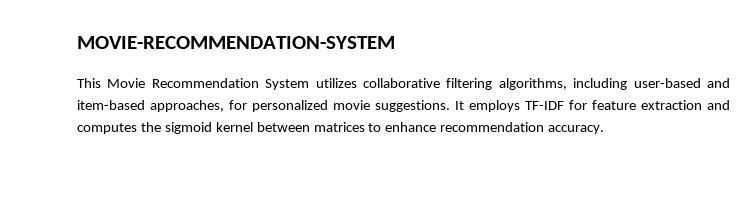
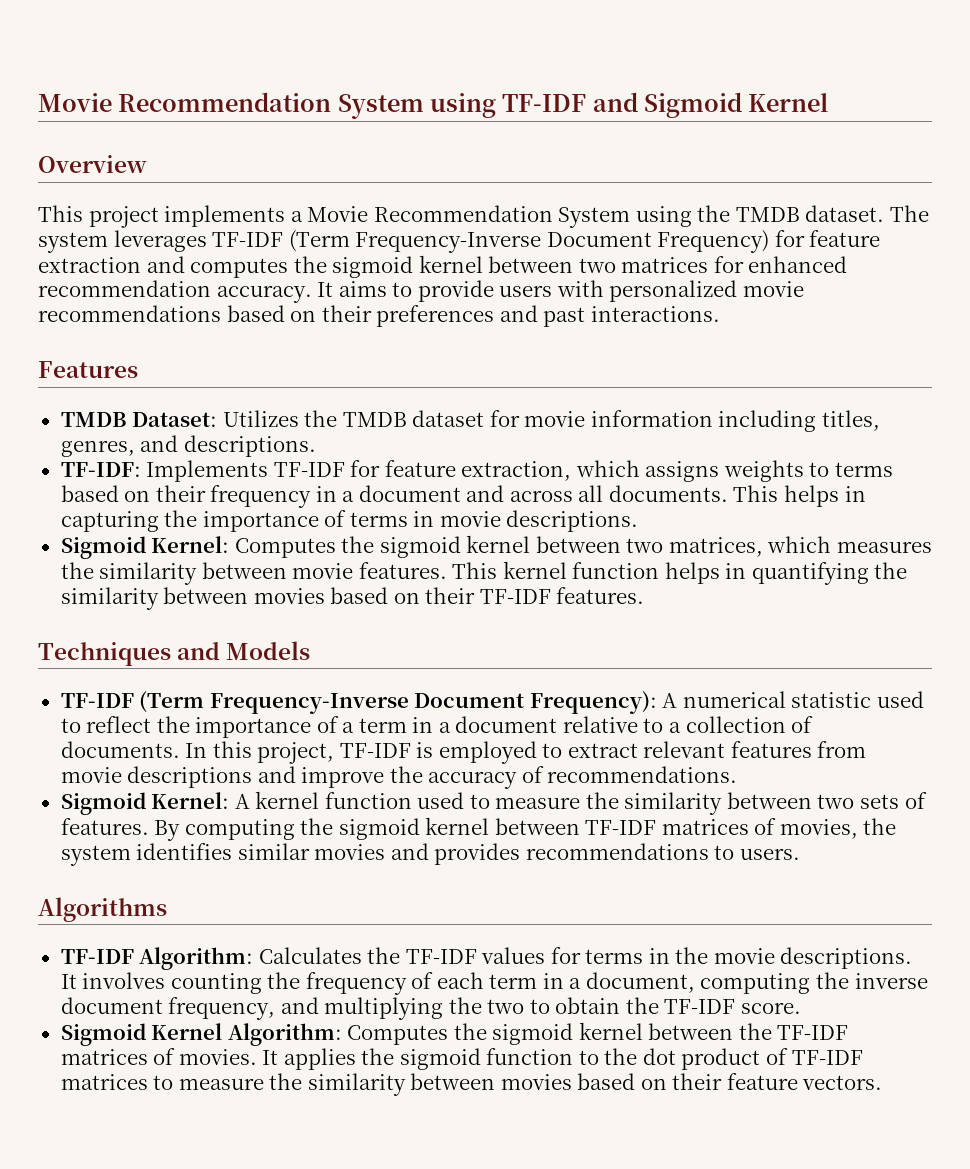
- MOVIE-RECOMMENDATION-SYSTEM
- This Movie Recommendation System utilizes collaborative filtering algorithms, including user-based and item-based approaches, for personalized movie suggestions. It employs TF-IDF for feature extraction and computes the sigmoid kernel between matrices to enhance recommendation accuracy.
+ Movie Recommendation System using TF-IDF and Sigmoid Kernel
+ Overview
+ This project implements a Movie Recommendation System using the TMDB dataset. The system leverages TF-IDF (Term Frequency-Inverse Document Frequency) for feature extraction and computes the sigmoid kernel between two matrices for enhanced recommendation accuracy. It aims to provide users with personalized movie recommendations based on their preferences and past interactions.
+ Features
+ TMDB Dataset: Utilizes the TMDB dataset for movie information including titles, genres, and descriptions.
+ TF-IDF: Implements TF-IDF for feature extraction, which assigns weights to terms based on their frequency in a document and across all documents. This helps in capturing the importance of terms in movie descriptions.
+ Sigmoid Kernel: Computes the sigmoid kernel between two matrices, which measures the similarity between movie features. This kernel function helps in quantifying the similarity between movies based on their TF-IDF features.
+ Techniques and Models
+ TF-IDF (Term Frequency-Inverse Document Frequency): A numerical statistic used to reflect the importance of a term in a document relative to a collection of documents. In this project, TF-IDF is employed to extract relevant features from movie descriptions and improve the accuracy of recommendations.
+ Sigmoid Kernel: A kernel function used to measure the similarity between two sets of features. By computing the sigmoid kernel between TF-IDF matrices of movies, the system identifies similar movies and provides recommendations to users.
+ Algorithms
+ TF-IDF Algorithm: Calculates the TF-IDF values for terms in the movie descriptions. It involves counting the frequency of each term in a document, computing the inverse document frequency, and multiplying the two to obtain the TF-IDF score.
+ Sigmoid Kernel Algorithm: Computes the sigmoid kernel between the TF-IDF matrices of movies. It applies the sigmoid function to the dot product of TF-IDF matrices to measure the similarity between movies based on their feature vectors.

